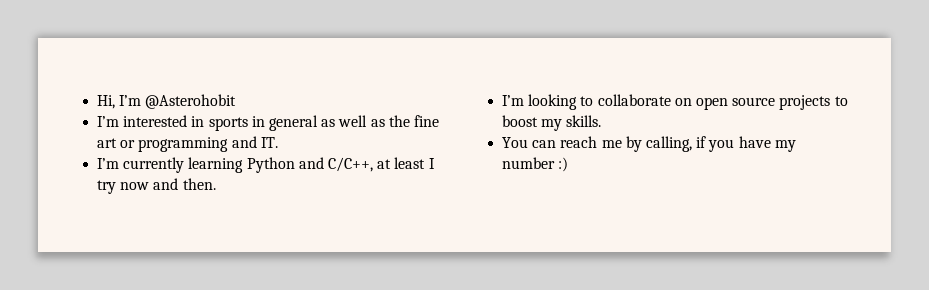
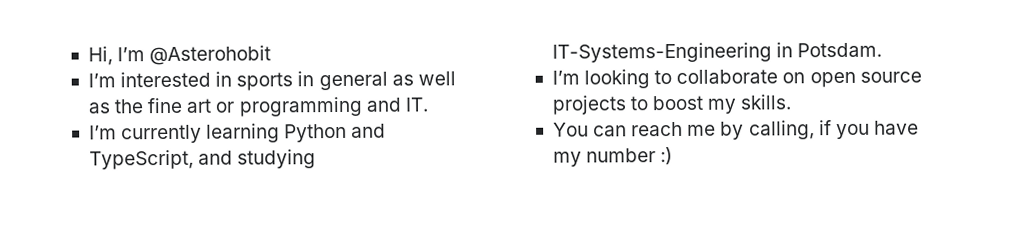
- I’m currently learning Python and C/C++, at least I try now and then.
+ I’m currently learning Python and TypeScript, and studying IT-Systems-Engineering in Potsdam.

